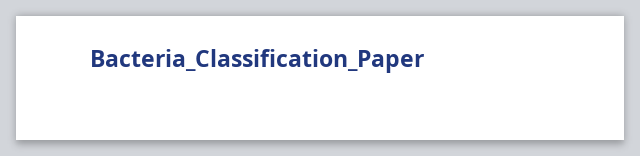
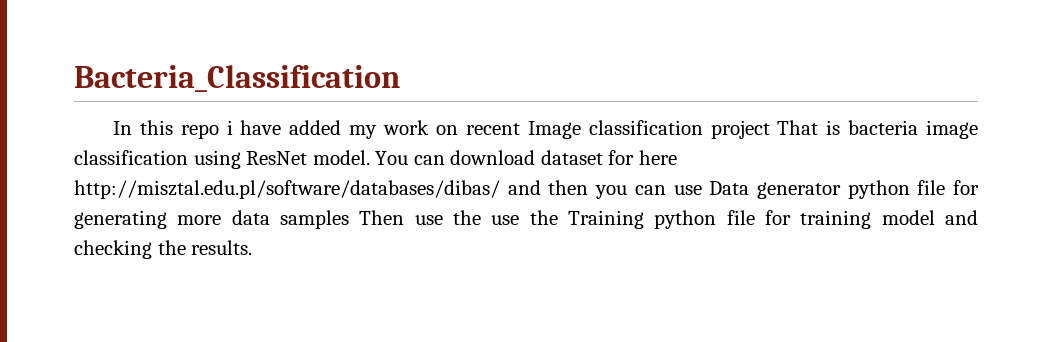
- Bacteria_Classification_Paper
+ Bacteria_Classification
+ In this repo i have added my work on recent Image classification project That is bacteria image classification using ResNet model. You can download dataset for here http://misztal.edu.pl/software/databases/dibas/ and then you can use Data generator python file for generating more data samples Then use the use the Training python file for training model and checking the results.

